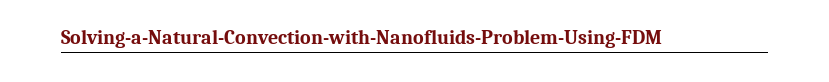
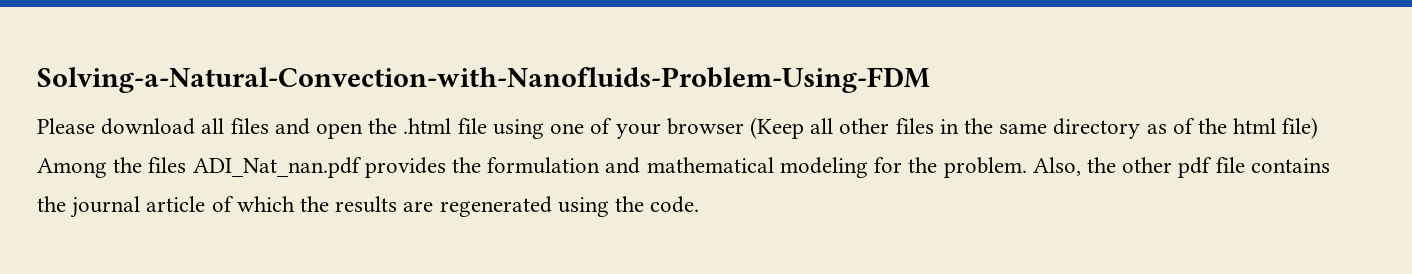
+ Please download all files and open the .html file using one of your browser (Keep all other files in the same directory as of the html file) Among the files ADI_Nat_nan.pdf provides the formulation and mathematical modeling for the problem. Also, the other pdf file contains the journal article of which the results are regenerated using the code.

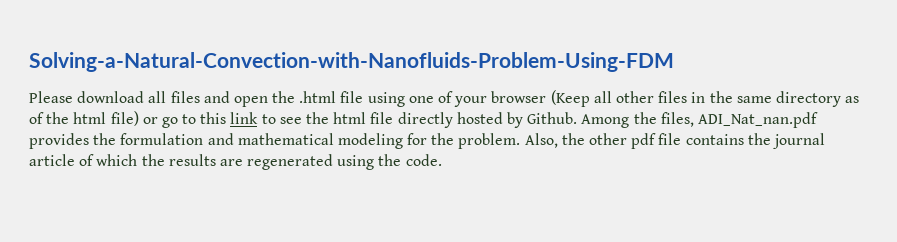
- Please download all files and open the .html file using one of your browser (Keep all other files in the same directory as of the html file) Among the files ADI_Nat_nan.pdf provides the formulation and mathematical modeling for the problem.
+ Please download all files and open the .html file using one of your browser (Keep all other files in the same directory as of the html file) or go to this link to see the html file directly hosted by Github. Among the files, ADI_Nat_nan.pdf provides the formulation and mathematical modeling for the problem.

